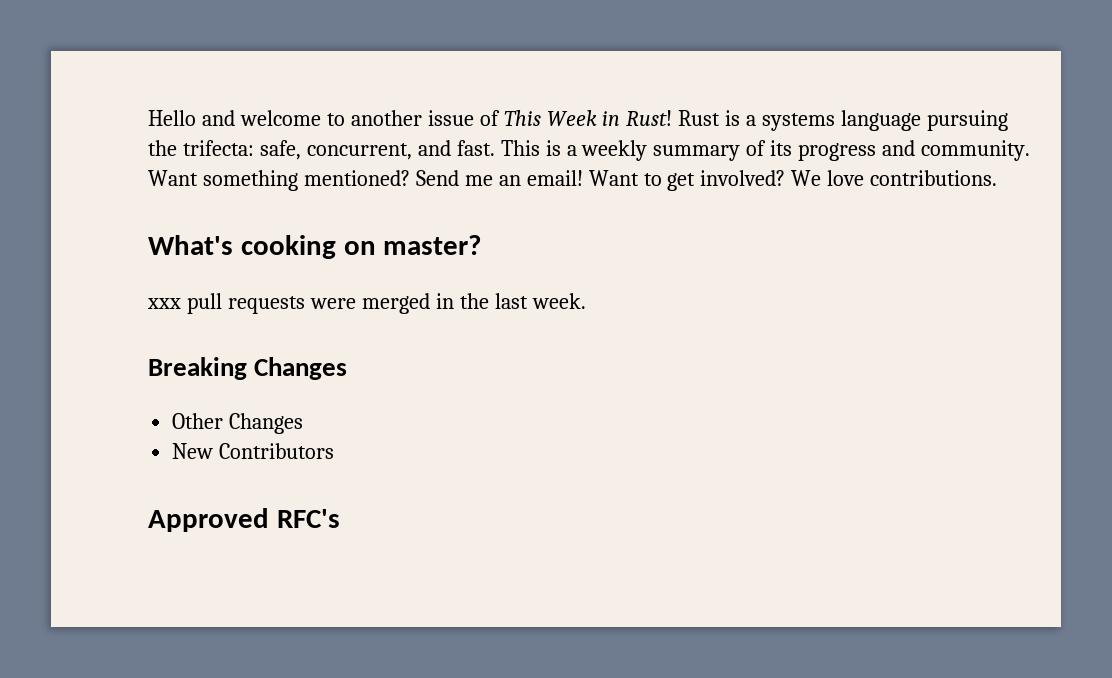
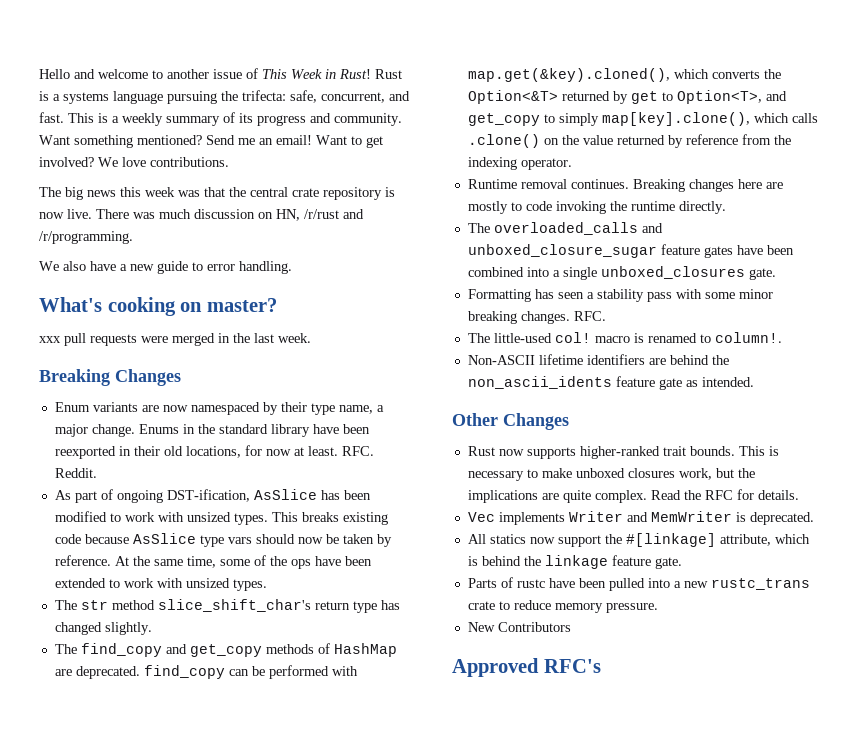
+ The big news this week was that the central crate repository is now live. There was much discussion on HN, /r/rust and /r/programming.
+ We also have a new guide to error handling.
+ Enum variants are now namespaced by their type name, a major change. Enums in the standard library have been reexported in their old locations, for now at least. RFC. Reddit.
+ As part of ongoing DST-ification, AsSlice has been modified to work with unsized types. This breaks existing code because AsSlice type vars should now be taken by reference. At the same time, some of the ops have been extended to work with unsized types.
+ The str method slice_shift_char's return type has changed slightly.
+ The find_copy and get_copy methods of HashMap are deprecated. find_copy can be performed with map.get(&key).cloned(), which converts the Option<&T> returned by get to Option<T>, and get_copy to simply map[key].clone(), which calls .clone() on the value returned by reference from the indexing operator.
+ Runtime removal continues. Breaking changes here are mostly to code invoking the runtime directly.
+ The overloaded_calls and unboxed_closure_sugar feature gates have been combined into a single unboxed_closures gate.
+ Formatting has seen a stability pass with some minor breaking changes. RFC.
+ The little-used col! macro is renamed to column!.
+ Non-ASCII lifetime identifiers are behind the non_ascii_idents feature gate as intended.
  Other Changes
+ Rust now supports higher-ranked trait bounds. This is necessary to make unboxed closures work, but the implications are quite complex. Read the RFC for details.
+ Vec implements Writer and MemWriter is deprecated.
+ All statics now support the #[linkage] attribute, which is behind the linkage feature gate.
+ Parts of rustc have been pulled into a new rustc_trans crate to reduce memory pressure.

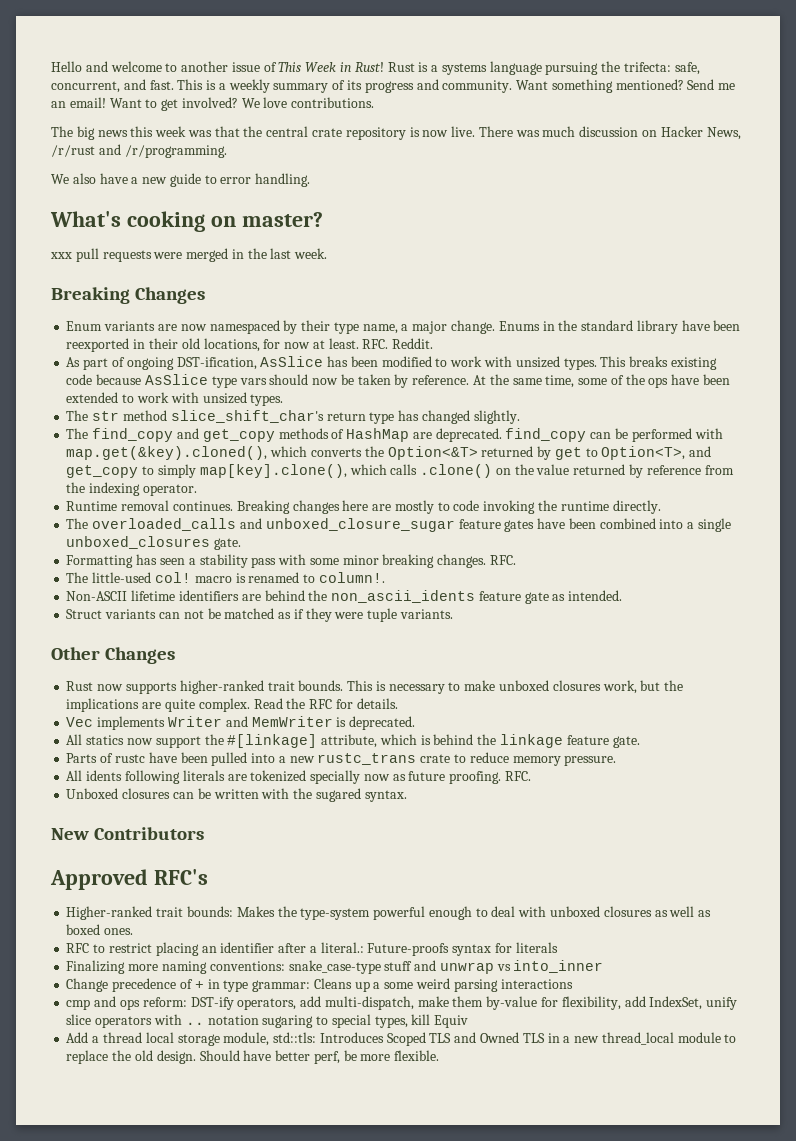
- There was much discussion on HN, /r/rust and /r/programming.
+ There was much discussion on Hacker News, /r/rust and /r/programming.
+ Struct variants can not be matched as if they were tuple variants.
+ All idents following literals are tokenized specially now as future proofing. RFC.
+ Unboxed closures can be written with the sugared syntax.
  New Contributors
  Approved RFC's
+ Higher-ranked trait bounds: Makes the type-system powerful enough to deal with unboxed closures as well as boxed ones.
+ RFC to restrict placing an identifier after a literal.: Future-proofs syntax for literals
+ Finalizing more naming conventions: snake_case-type stuff and unwrap vs into_inner
+ Change precedence of + in type grammar: Cleans up a some weird parsing interactions
+ cmp and ops reform: DST-ify operators, add multi-dispatch, make them by-value for flexibility, add IndexSet, unify slice operators with .. notation sugaring to special types, kill Equiv
+ Add a thread local storage module, std::tls: Introduces Scoped TLS and Owned TLS in a new thread_local module to replace the old design. Should have better perf, be more flexible.

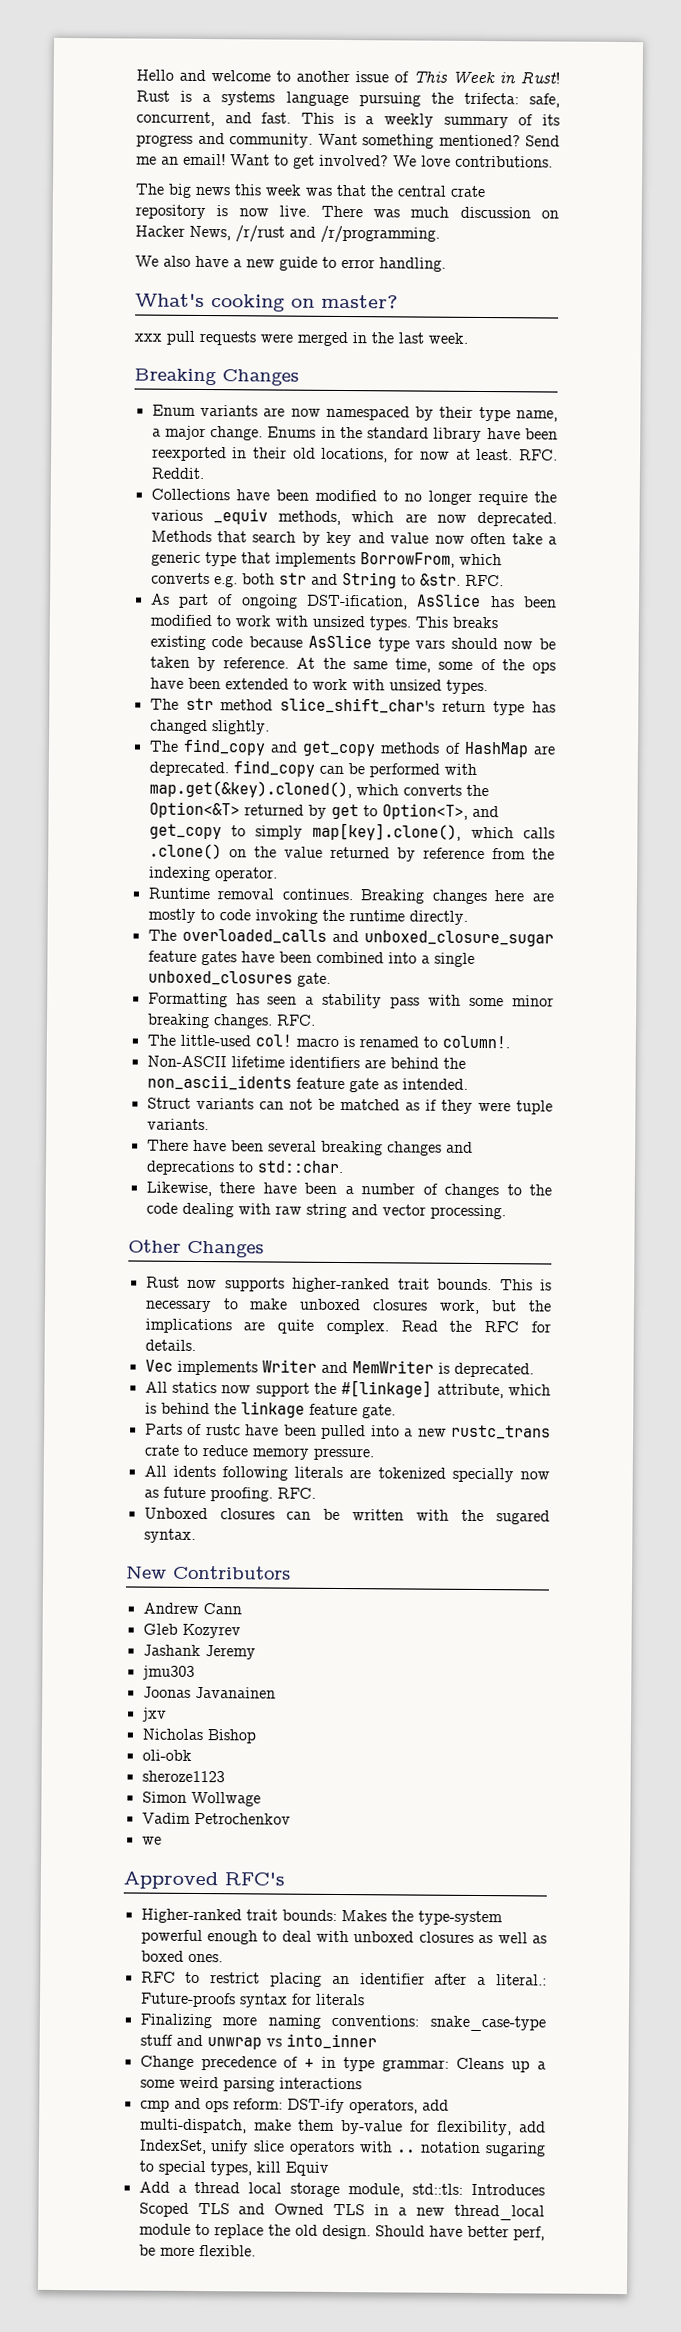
+ Collections have been modified to no longer require the various _equiv methods, which are now deprecated. Methods that search by key and value now often take a generic type that implements BorrowFrom, which converts e.g. both str and String to &str. RFC.
+ There have been several breaking changes and deprecations to std::char.
+ Likewise, there have been a number of changes to the code dealing with raw string and vector processing.
+ Andrew Cann
+ Gleb Kozyrev
+ Jashank Jeremy
+ jmu303
+ Joonas Javanainen
+ jxv
+ Nicholas Bishop
+ oli-obk
+ sheroze1123
+ Simon Wollwage
+ Vadim Petrochenkov
+ we

